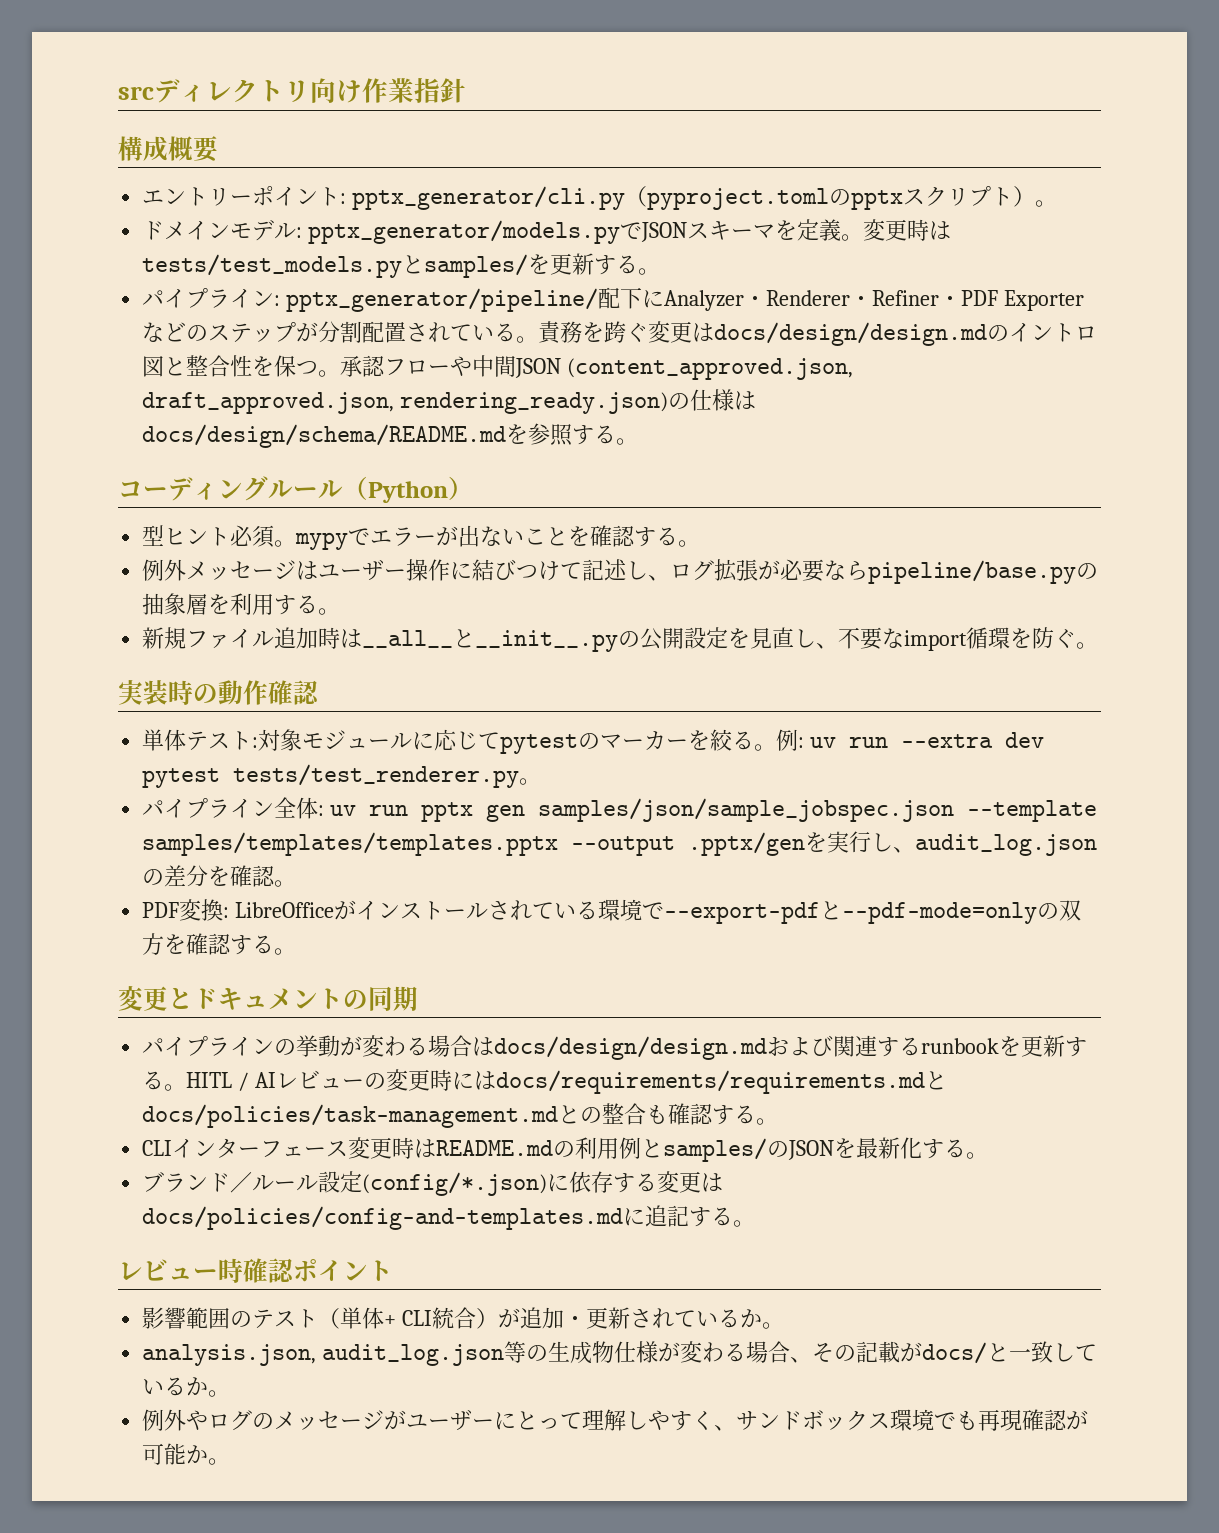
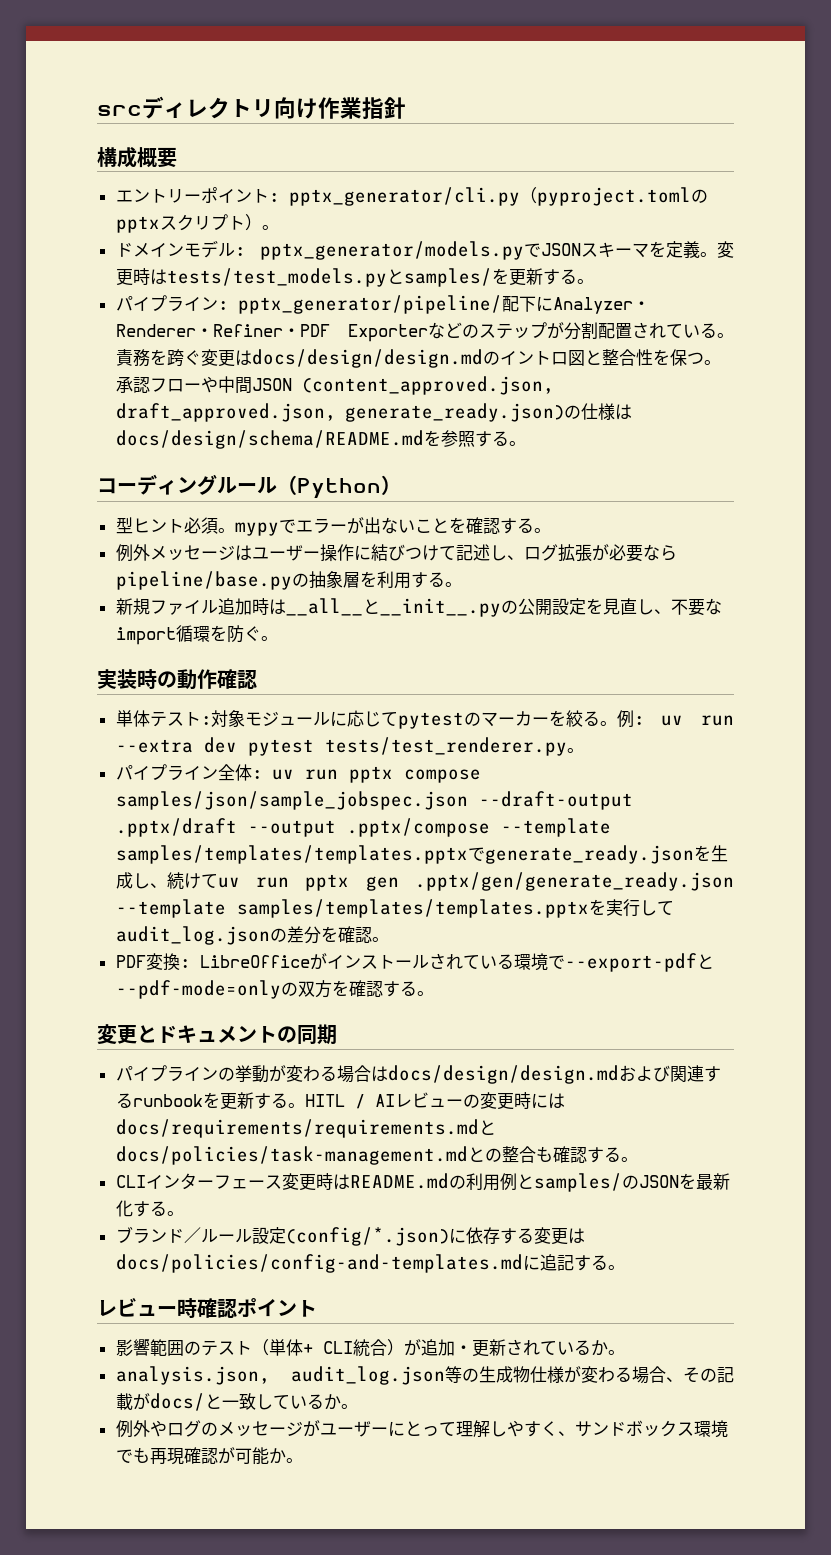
- 承認フローや中間JSON (content_approved.json, draft_approved.json, rendering_ready.json)の仕様はdocs/design/schema/README.mdを参照する。
+ 承認フローや中間JSON (content_approved.json, draft_approved.json, generate_ready.json)の仕様はdocs/design/schema/README.mdを参照する。
- パイプライン全体: uv run pptx gen samples/json/sample_jobspec.json --template samples/templates/templates.pptx --output .pptx/genを実行し、audit_log.jsonの差分を確認。
+ パイプライン全体: uv run pptx compose samples/json/sample_jobspec.json --draft-output .pptx/draft --output .pptx/compose --template samples/templates/templates.pptxでgenerate_ready.jsonを生成し、続けてuv run pptx gen .pptx/gen/generate_ready.json --template samples/templates/templates.pptxを実行してaudit_log.jsonの差分を確認。

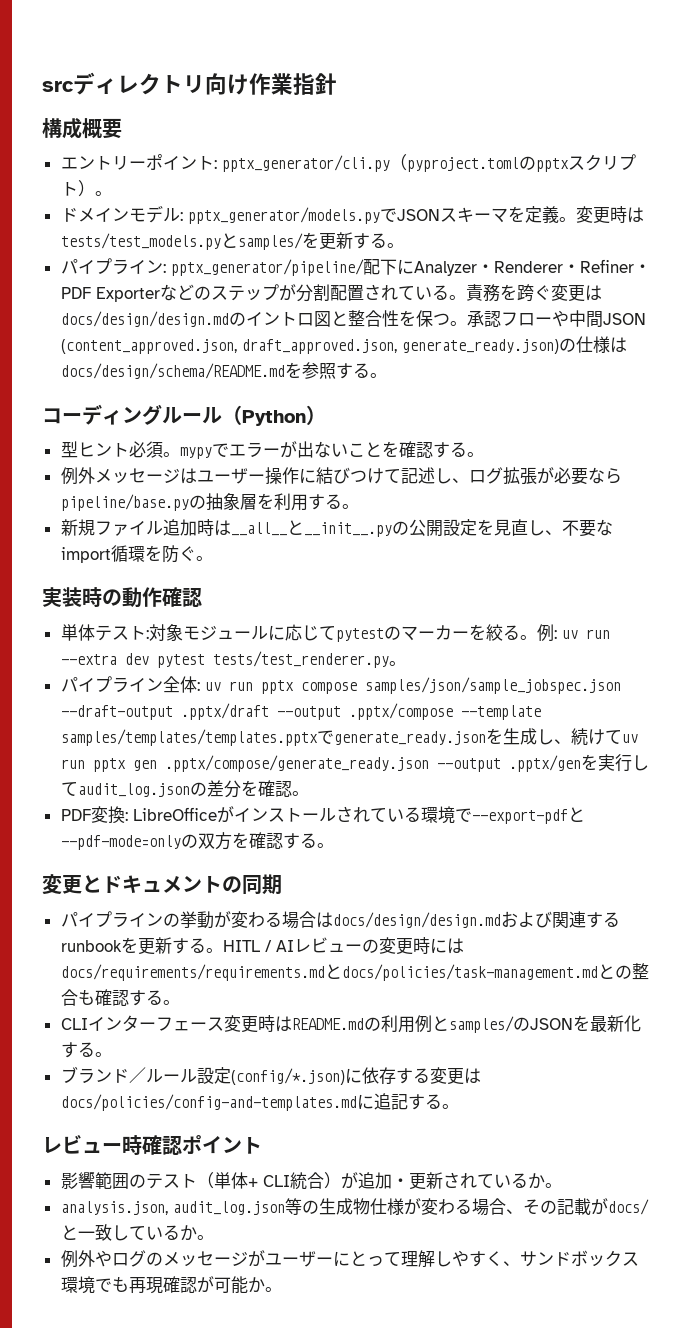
- パイプライン全体: uv run pptx compose samples/json/sample_jobspec.json --draft-output .pptx/draft --output .pptx/compose --template samples/templates/templates.pptxでgenerate_ready.jsonを生成し、続けてuv run pptx gen .pptx/gen/generate_ready.json --template samples/templates/templates.pptxを実行してaudit_log.jsonの差分を確認。
+ パイプライン全体: uv run pptx compose samples/json/sample_jobspec.json --draft-output .pptx/draft --output .pptx/compose --template samples/templates/templates.pptxでgenerate_ready.jsonを生成し、続けてuv run pptx gen .pptx/compose/generate_ready.json --output .pptx/genを実行してaudit_log.jsonの差分を確認。

